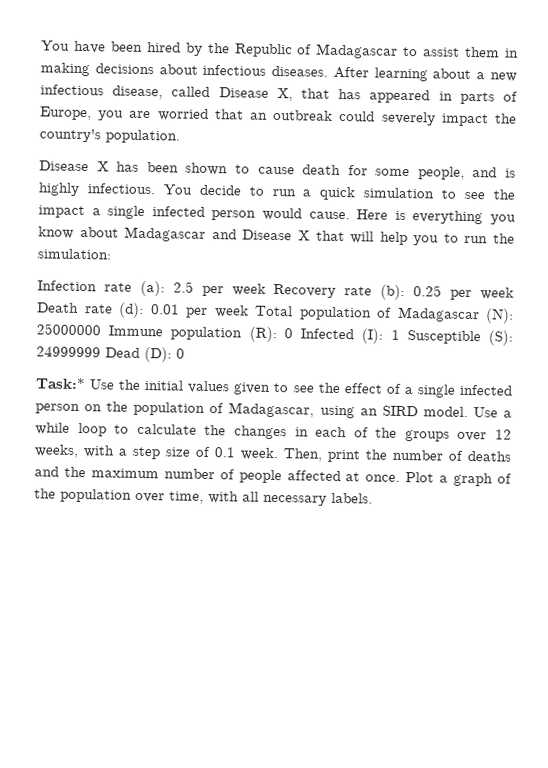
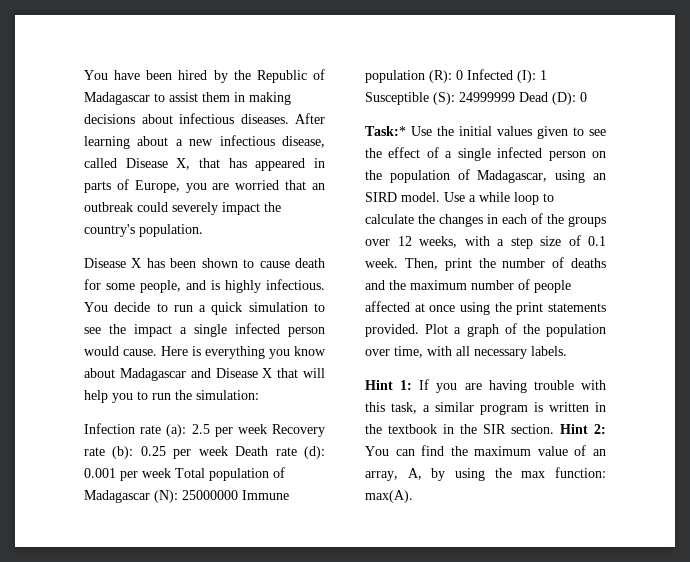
- Infection rate (a): 2.5 per week Recovery rate (b): 0.25 per week Death rate (d): 0.01 per week Total population of Madagascar (N): 25000000 Immune population (R): 0 Infected (I): 1 Susceptible (S): 24999999 Dead (D): 0
+ Infection rate (a): 2.5 per week Recovery rate (b): 0.25 per week Death rate (d): 0.001 per week Total population of Madagascar (N): 25000000 Immune population (R): 0 Infected (I): 1 Susceptible (S): 24999999 Dead (D): 0
- Then, print the number of deaths and the maximum number of people affected at once.
+ Then, print the number of deaths and the maximum number of people affected at once using the print statements provided.
+ Hint 1: If you are having trouble with this task, a similar program is written in the textbook in the SIR section. Hint 2: You can find the maximum value of an array, A, by using the max function: max(A).

